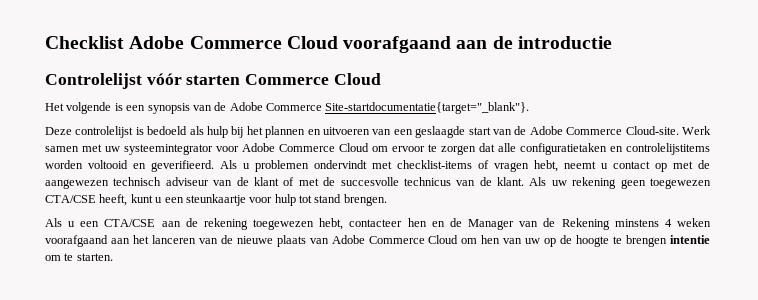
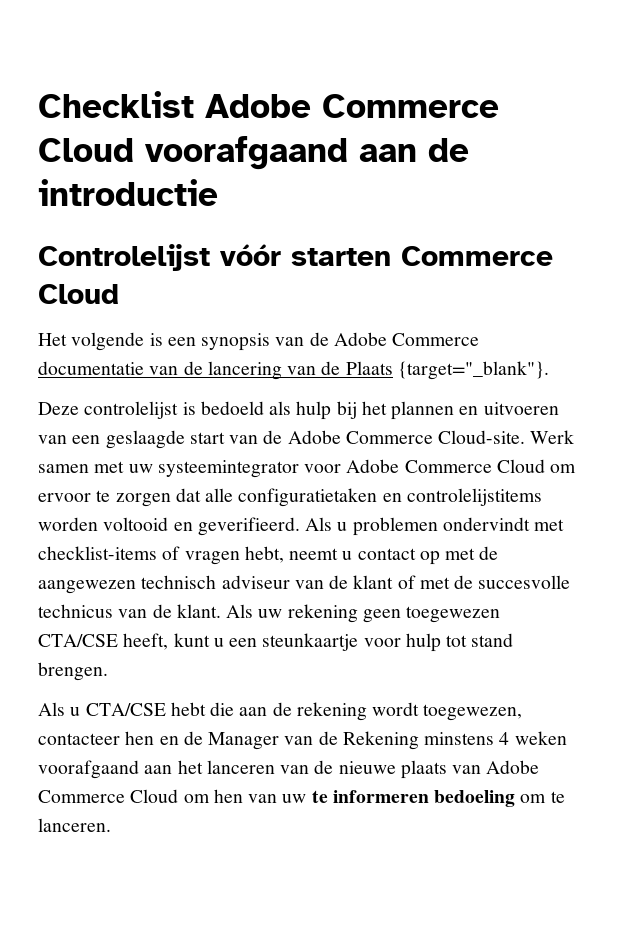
- Het volgende is een synopsis van de Adobe Commerce Site-startdocumentatie{target="_blank"}.
+ Het volgende is een synopsis van de Adobe Commerce documentatie van de lancering van de Plaats {target="_blank"}.
- Als u een CTA/CSE aan de rekening toegewezen hebt, contacteer hen en de Manager van de Rekening minstens 4 weken voorafgaand aan het lanceren van de nieuwe plaats van Adobe Commerce Cloud om hen van uw op de hoogte te brengen intentie om te starten.
+ Als u CTA/CSE hebt die aan de rekening wordt toegewezen, contacteer hen en de Manager van de Rekening minstens 4 weken voorafgaand aan het lanceren van de nieuwe plaats van Adobe Commerce Cloud om hen van uw te informeren bedoeling om te lanceren.

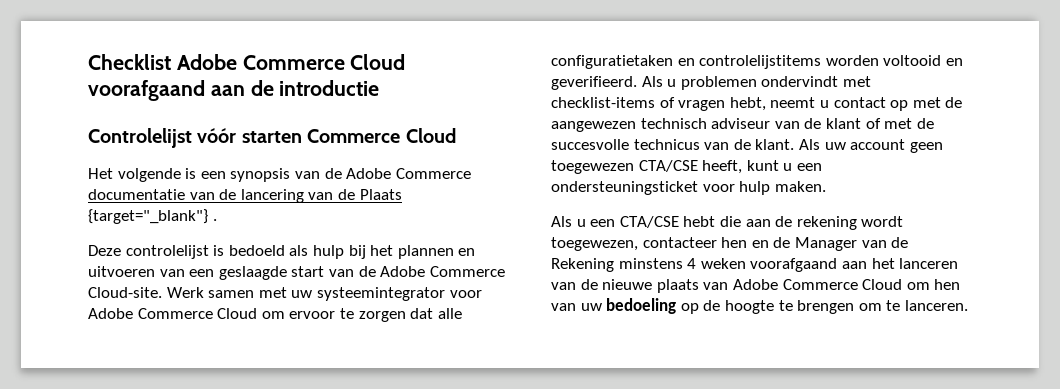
- Het volgende is een synopsis van de Adobe Commerce documentatie van de lancering van de Plaats {target="_blank"}.
+ Het volgende is een synopsis van de Adobe Commerce documentatie van de lancering van de Plaats {target="_blank"} .
- Als uw rekening geen toegewezen CTA/CSE heeft, kunt u een steunkaartje voor hulp tot stand brengen.
- Als u CTA/CSE hebt die aan de rekening wordt toegewezen, contacteer hen en de Manager van de Rekening minstens 4 weken voorafgaand aan het lanceren van de nieuwe plaats van Adobe Commerce Cloud om hen van uw te informeren bedoeling om te lanceren.
+ Als uw account geen toegewezen CTA/CSE heeft, kunt u een ondersteuningsticket voor hulp maken.
+ Als u een CTA/CSE hebt die aan de rekening wordt toegewezen, contacteer hen en de Manager van de Rekening minstens 4 weken voorafgaand aan het lanceren van de nieuwe plaats van Adobe Commerce Cloud om hen van uw bedoeling op de hoogte te brengen om te lanceren.

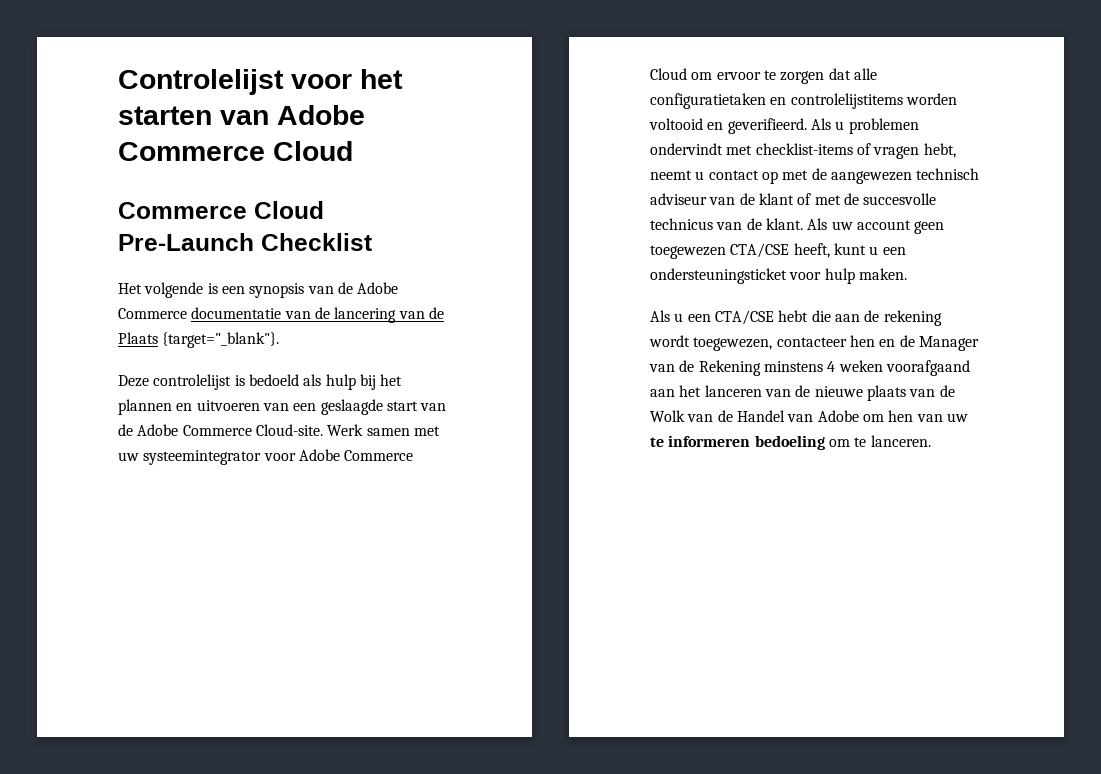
- Checklist Adobe Commerce Cloud voorafgaand aan de introductie
- Controlelijst vóór starten Commerce Cloud
+ Controlelijst voor het starten van Adobe Commerce Cloud
+ Commerce Cloud Pre-Launch Checklist
- Het volgende is een synopsis van de Adobe Commerce documentatie van de lancering van de Plaats {target="_blank"} .
+ Het volgende is een synopsis van de Adobe Commerce documentatie van de lancering van de Plaats {target="_blank"}.
- Als u een CTA/CSE hebt die aan de rekening wordt toegewezen, contacteer hen en de Manager van de Rekening minstens 4 weken voorafgaand aan het lanceren van de nieuwe plaats van Adobe Commerce Cloud om hen van uw bedoeling op de hoogte te brengen om te lanceren.
+ Als u een CTA/CSE hebt die aan de rekening wordt toegewezen, contacteer hen en de Manager van de Rekening minstens 4 weken voorafgaand aan het lanceren van de nieuwe plaats van de Wolk van de Handel van Adobe om hen van uw te informeren bedoeling om te lanceren.

